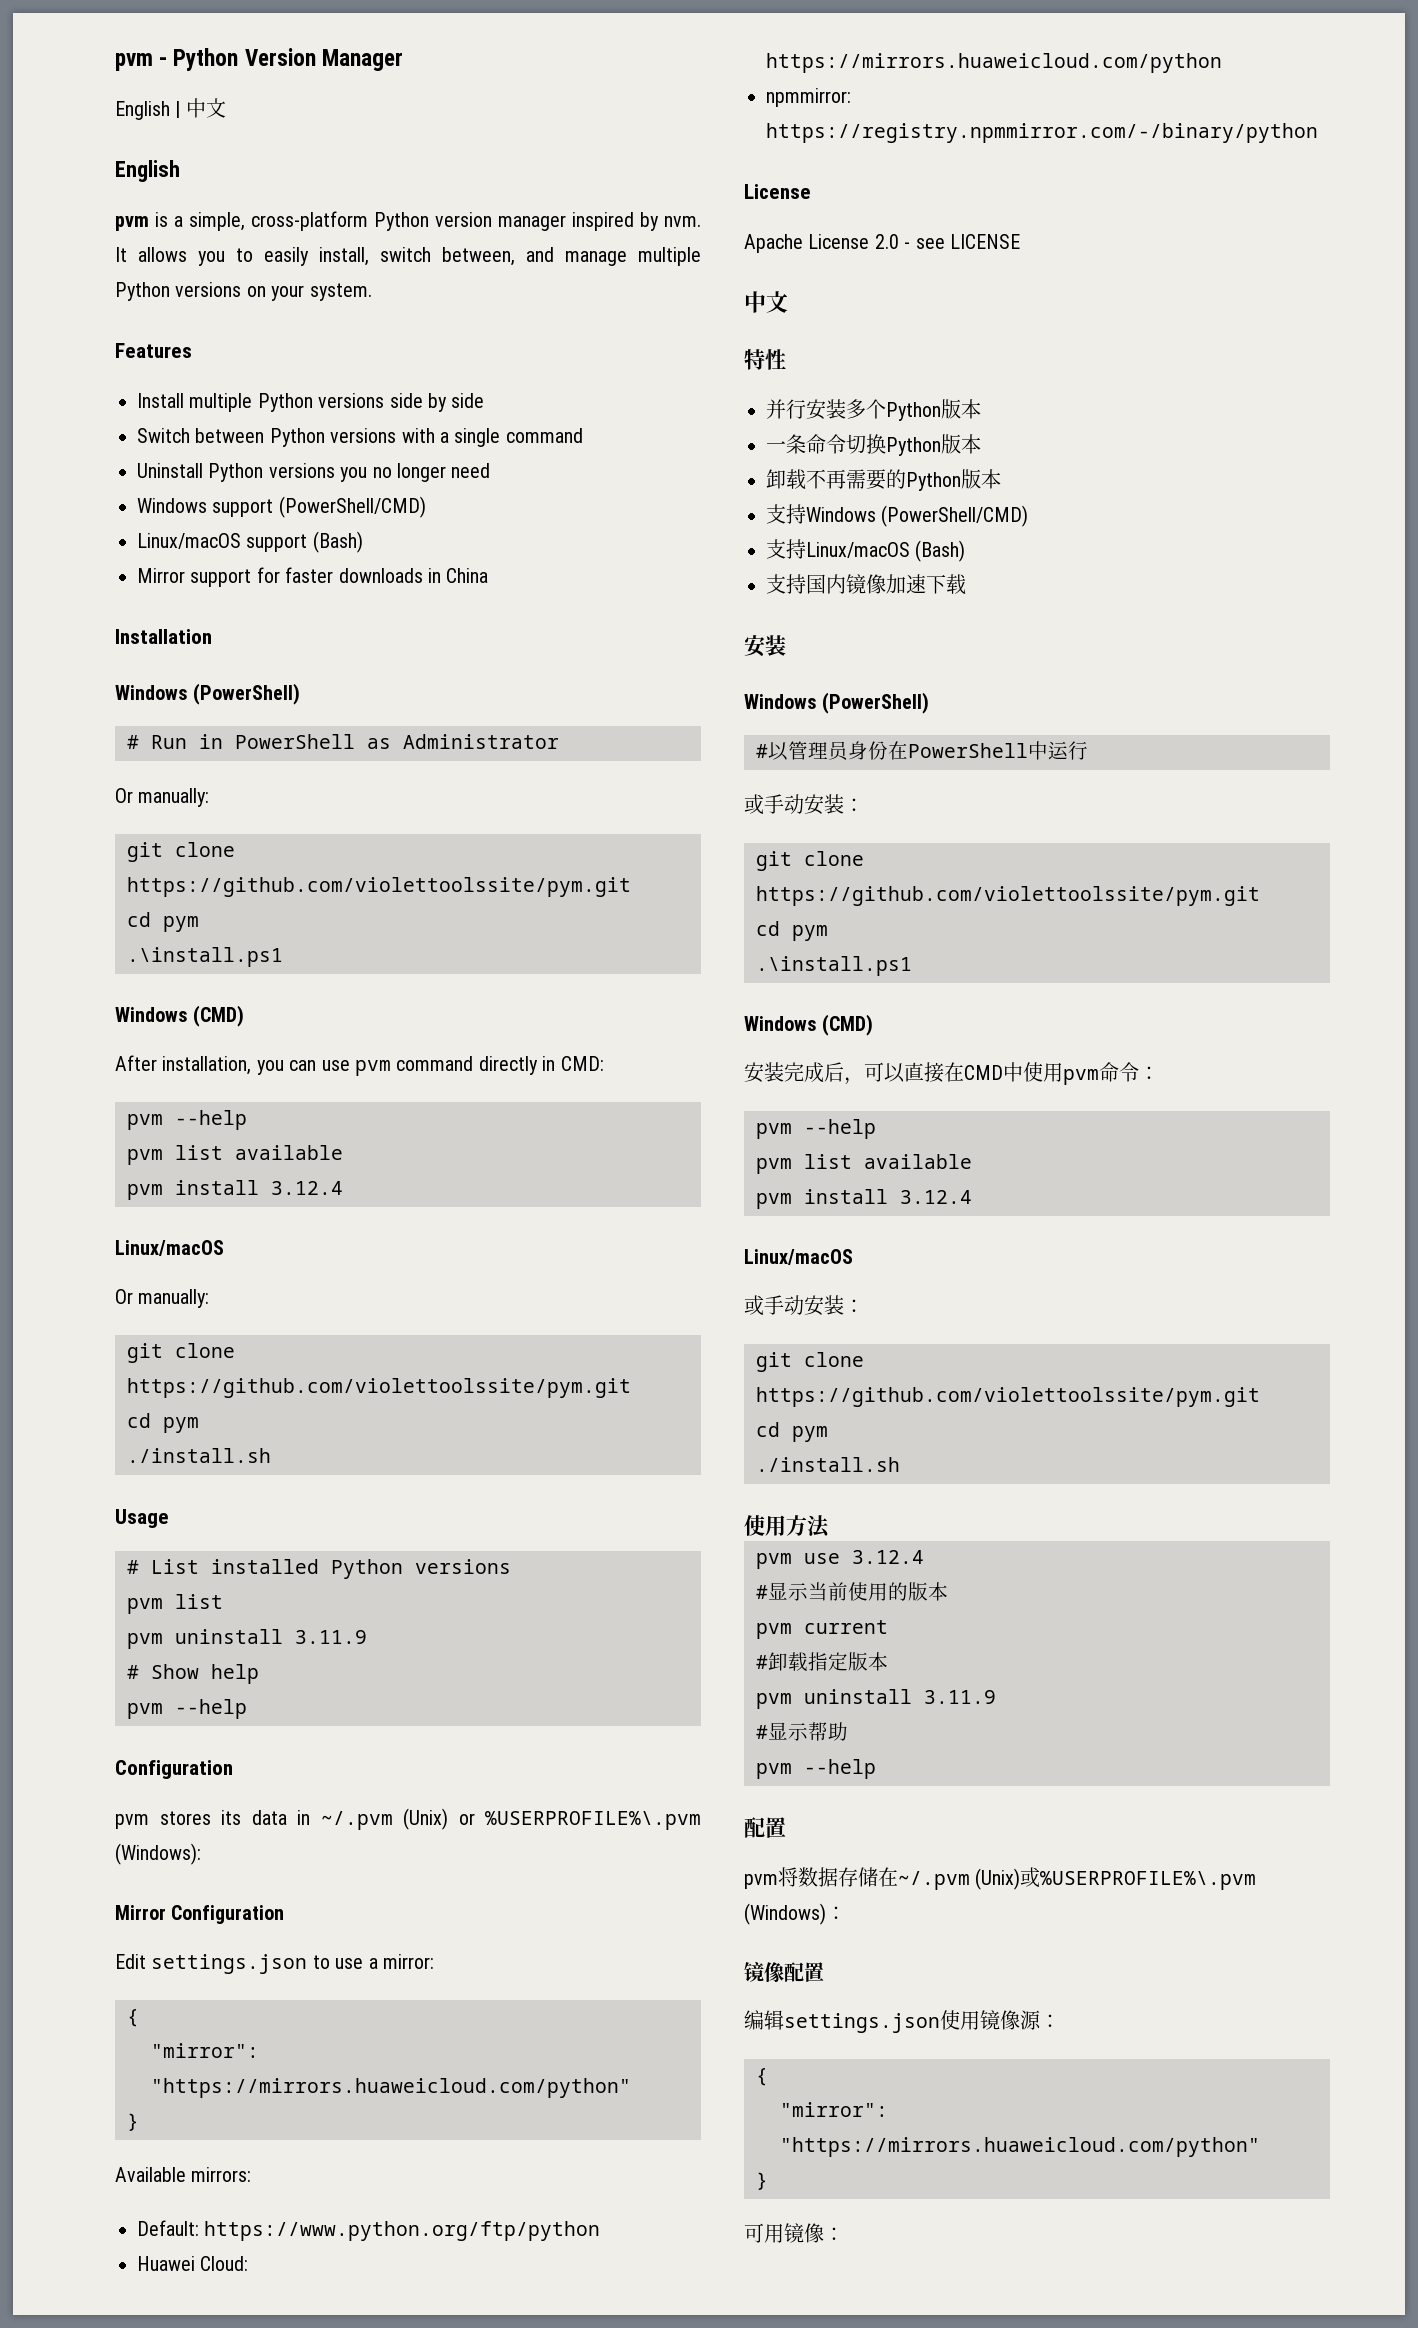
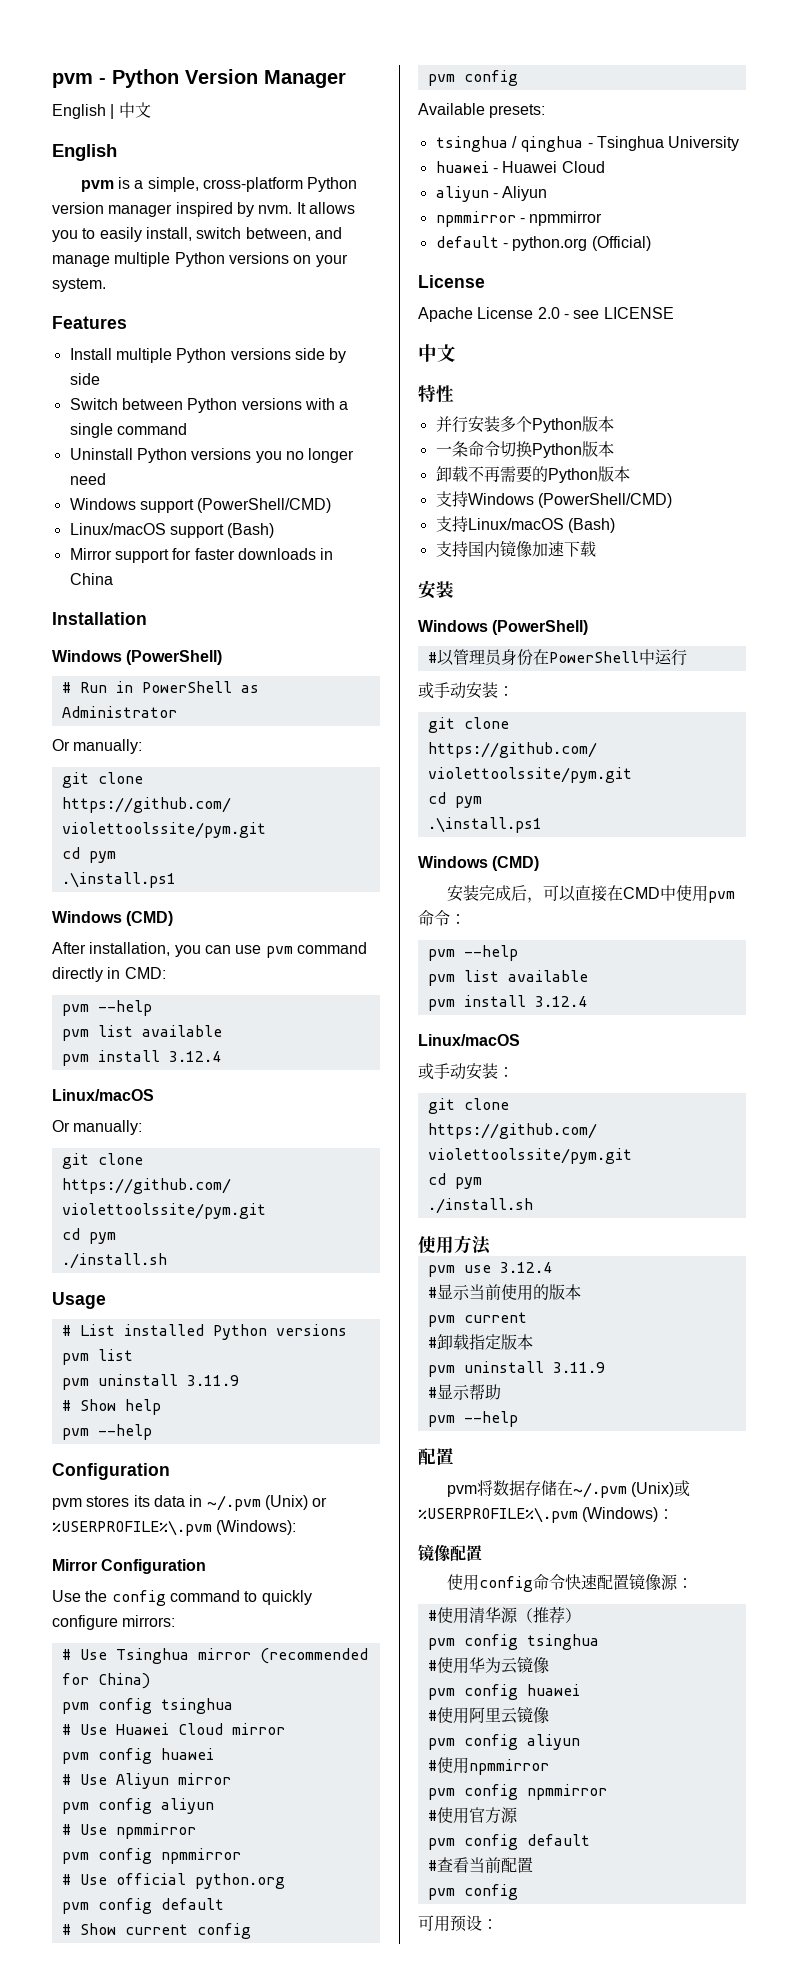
- Edit settings.json to use a mirror:
- {
- "mirror": "https://mirrors.huaweicloud.com/python"
- }
- Available mirrors:
- Default: https://www.python.org/ftp/python
- Huawei Cloud: https://mirrors.huaweicloud.com/python
- npmmirror: https://registry.npmmirror.com/-/binary/python
+ Use the config command to quickly configure mirrors:
+ # Use Tsinghua mirror (recommended for China)
+ pvm config tsinghua
+ # Use Huawei Cloud mirror
+ pvm config huawei
+ # Use Aliyun mirror
+ pvm config aliyun
+ # Use npmmirror
+ pvm config npmmirror
+ # Use official python.org
+ pvm config default
+ # Show current config
+ pvm config
+ Available presets:
+ tsinghua / qinghua - Tsinghua University
+ huawei - Huawei Cloud
+ aliyun - Aliyun
+ npmmirror - npmmirror
+ default - python.org (Official)
- 编辑settings.json使用镜像源：
- {
- "mirror": "https://mirrors.huaweicloud.com/python"
- }
+ 使用config命令快速配置镜像源：
+ #使用清华源（推荐）
+ pvm config tsinghua
+ #使用华为云镜像
+ pvm config huawei
+ #使用阿里云镜像
+ pvm config aliyun
+ #使用npmmirror
+ pvm config npmmirror
+ #使用官方源
+ pvm config default
+ #查看当前配置
+ pvm config
- 可用镜像：
+ 可用预设：

